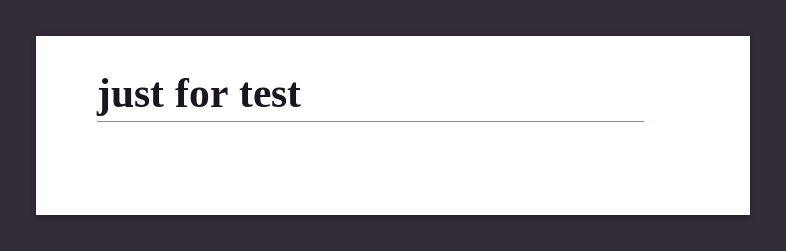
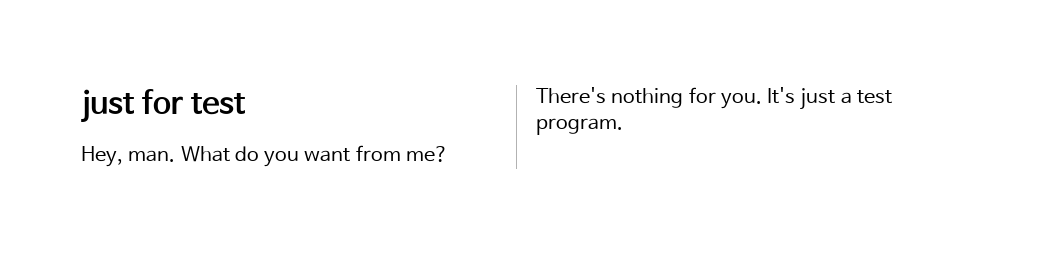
+ Hey, man. What do you want from me? There's nothing for you. It's just a test program.

